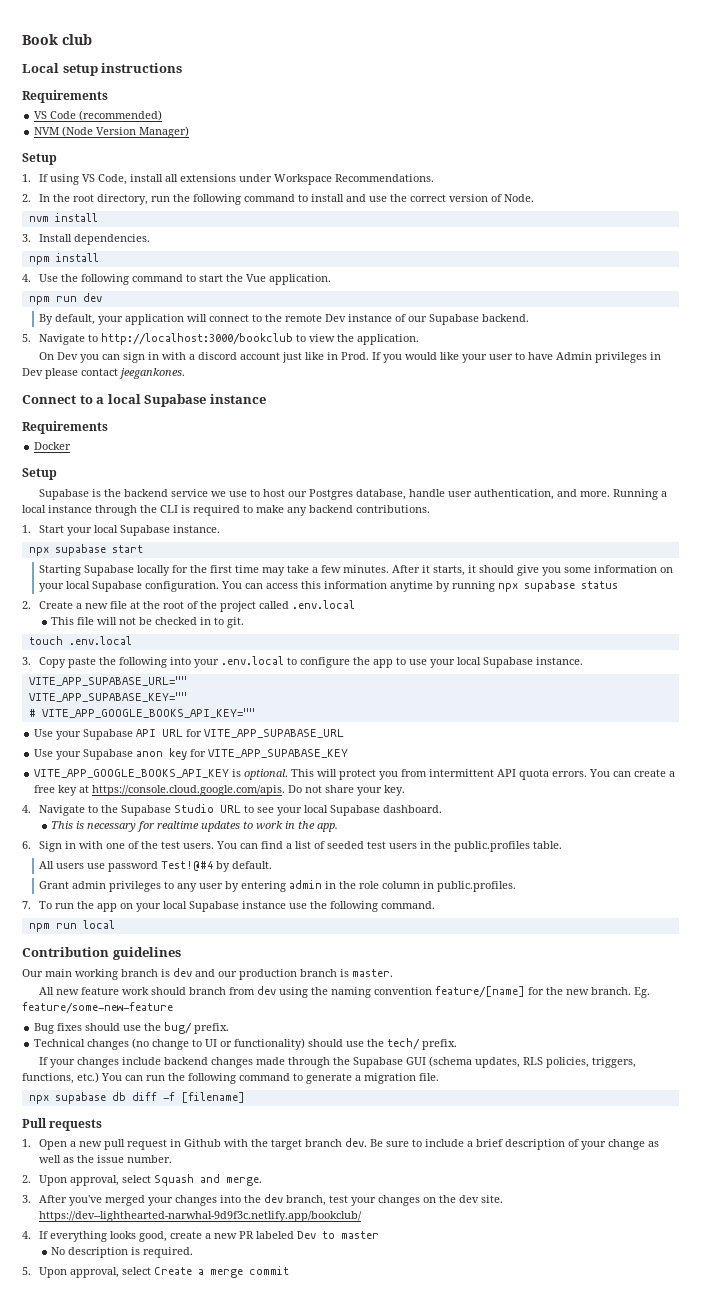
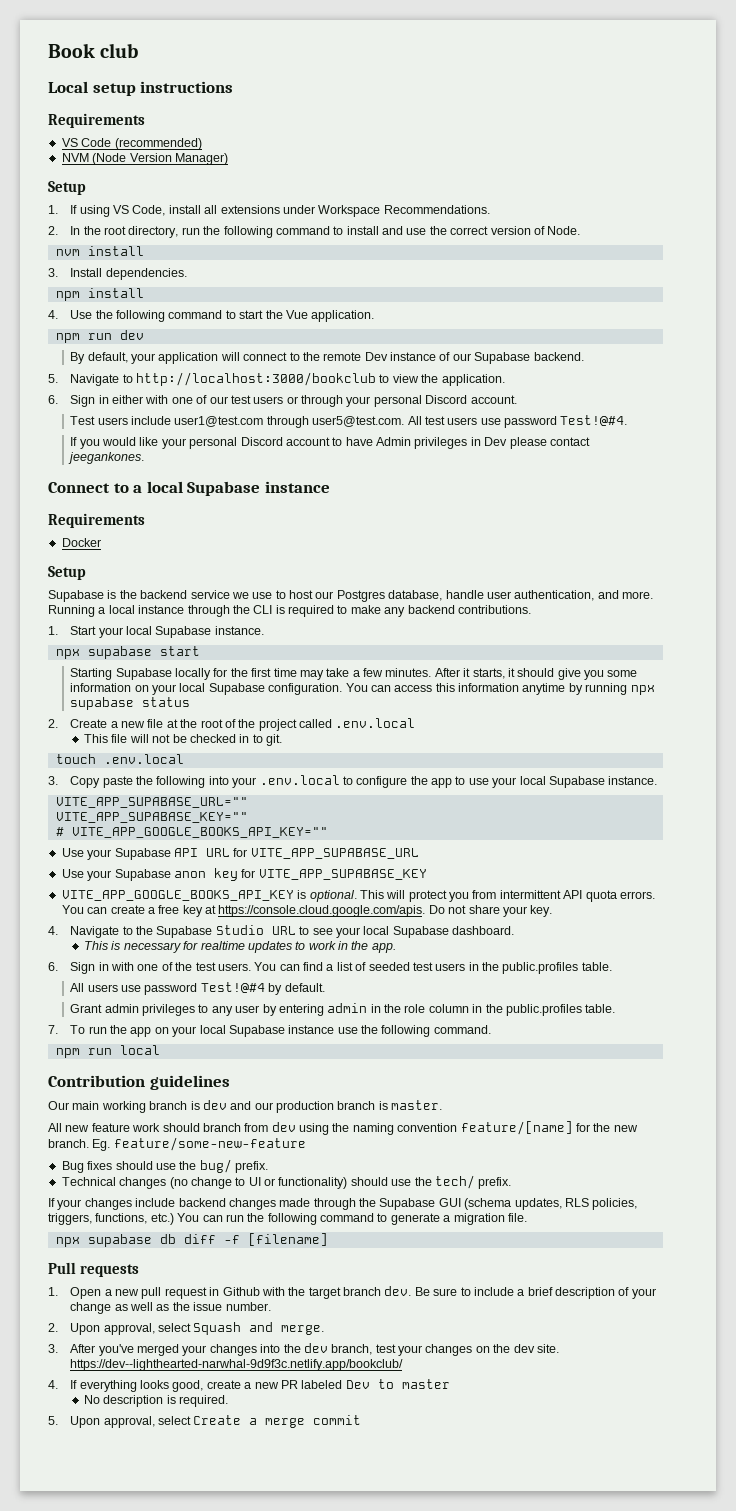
- On Dev you can sign in with a discord account just like in Prod. If you would like your user to have Admin privileges in Dev please contact jeegankones.
+ 6. Sign in either with one of our test users or through your personal Discord account.
+ Test users include user1@test.com through user5@test.com. All test users use password Test!@#4.
+ If you would like your personal Discord account to have Admin privileges in Dev please contact jeegankones.
- Grant admin privileges to any user by entering admin in the role column in public.profiles.
+ Grant admin privileges to any user by entering admin in the role column in the public.profiles table.

